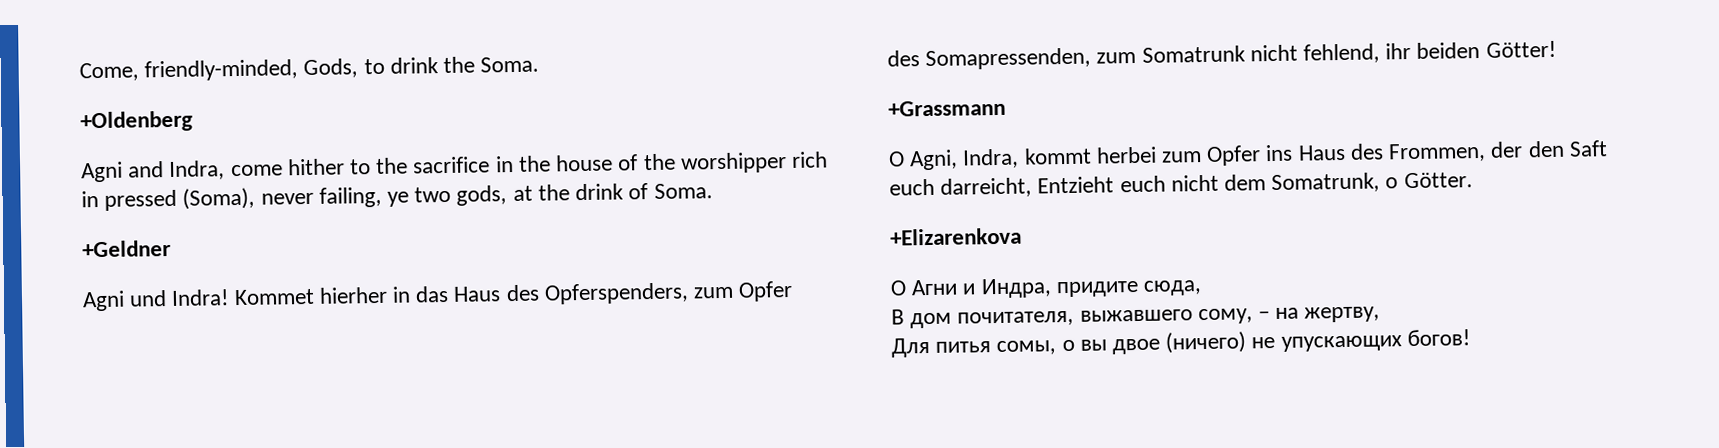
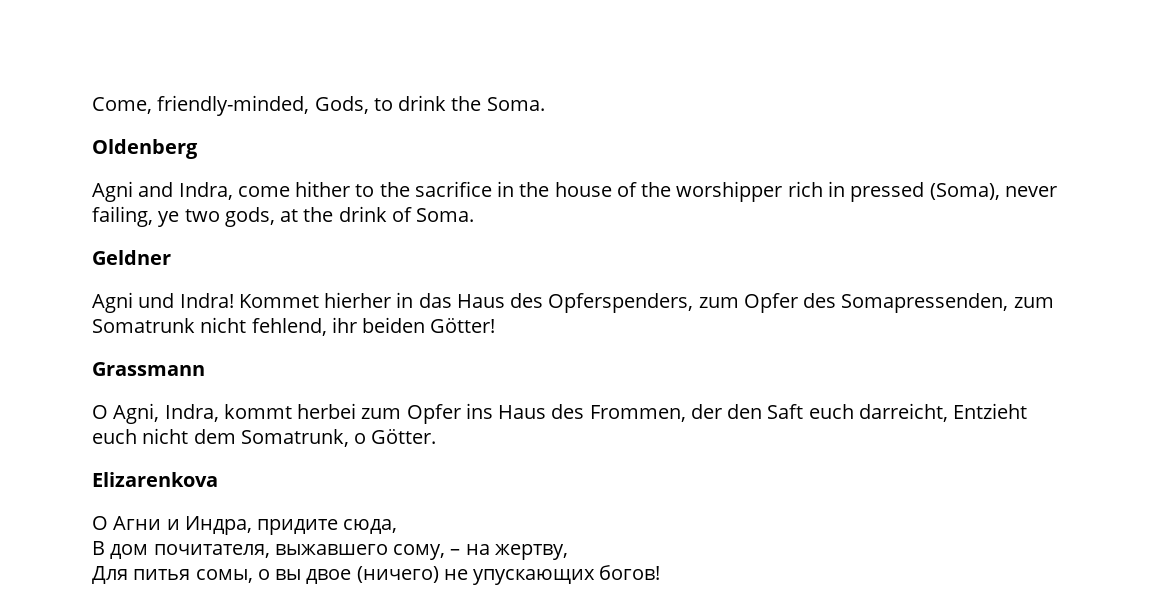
- +Oldenberg
+ Oldenberg
- +Geldner
+ Geldner
- +Grassmann
+ Grassmann
- +Elizarenkova
+ Elizarenkova

